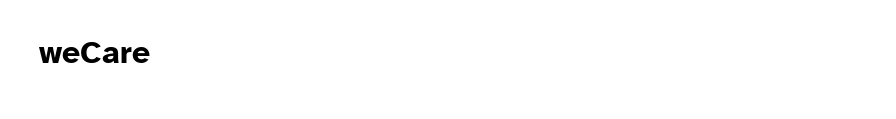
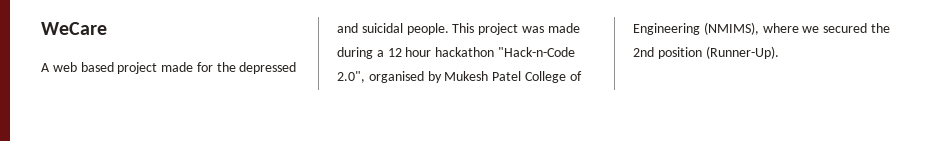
- weCare
+ WeCare
+ A web based project made for the depressed and suicidal people. This project was made during a 12 hour hackathon "Hack-n-Code 2.0", organised by Mukesh Patel College of Engineering (NMIMS), where we secured the 2nd position (Runner-Up).

